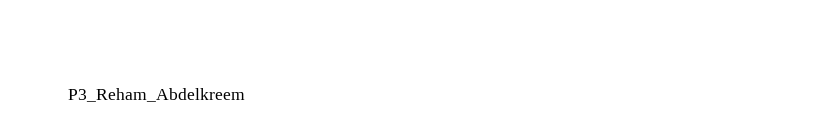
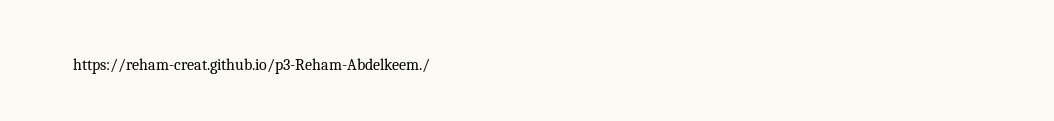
- P3_Reham_Abdelkreem
+ https://reham-creat.github.io/p3-Reham-Abdelkeem./

